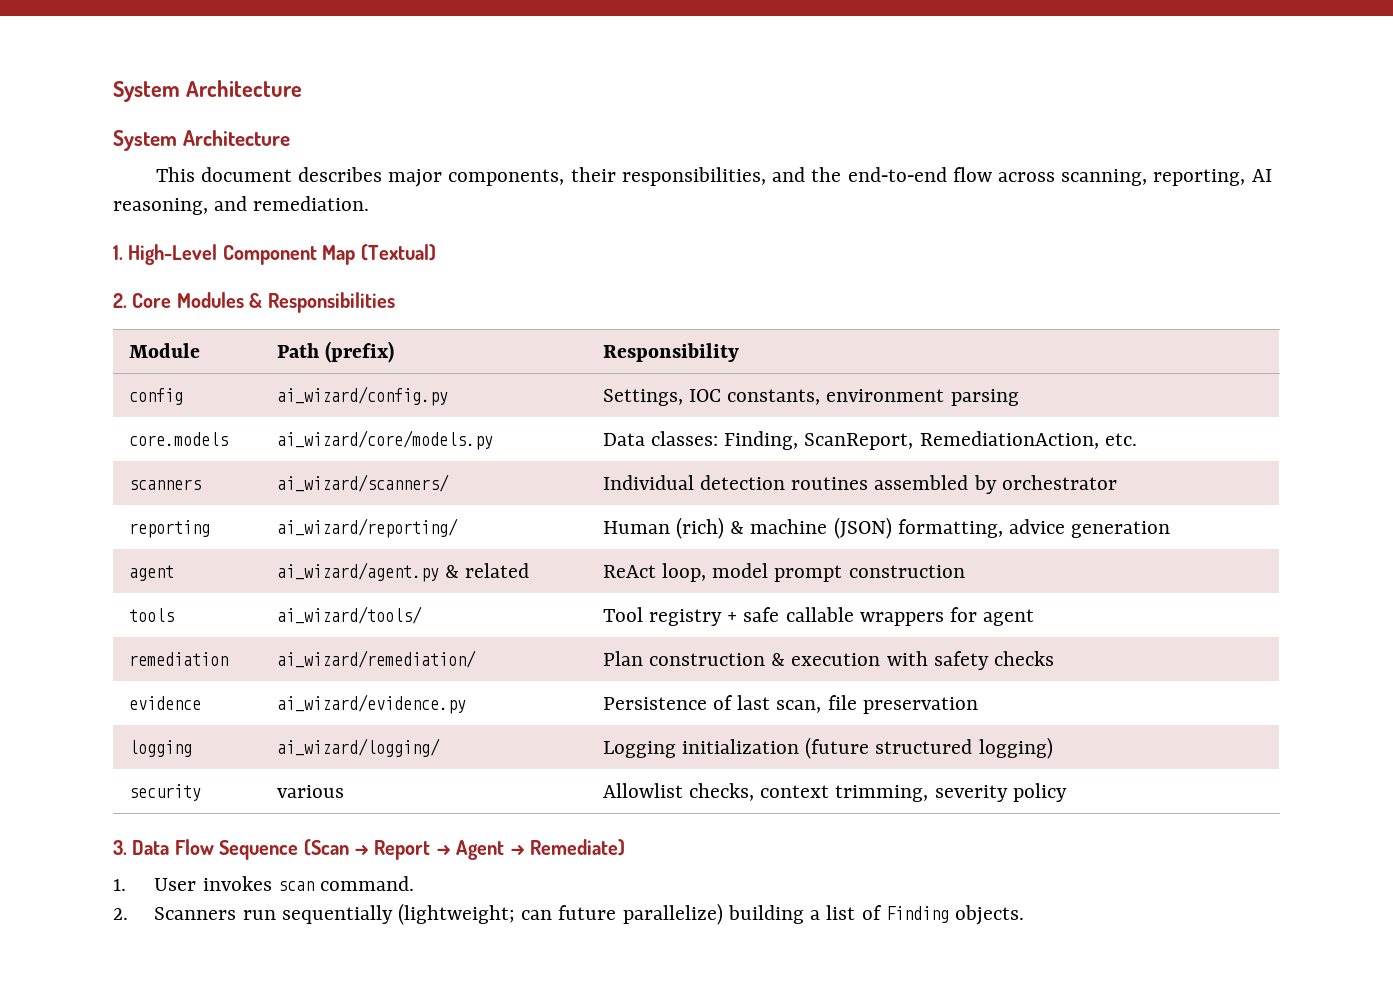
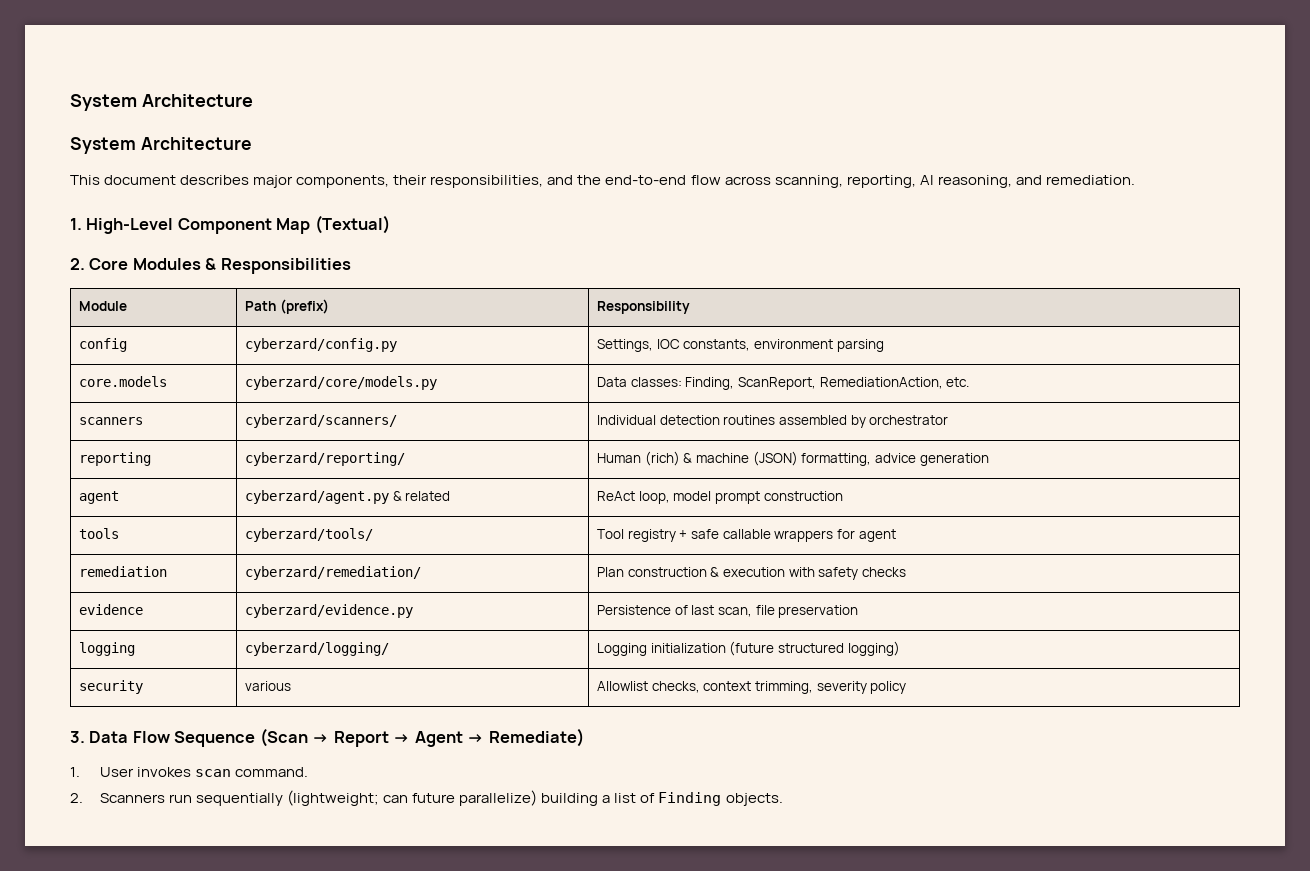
- config | ai_wizard/config.py | Settings, IOC constants, environment parsing
+ config | cyberzard/config.py | Settings, IOC constants, environment parsing
- core.models | ai_wizard/core/models.py | Data classes: Finding, ScanReport, RemediationAction, etc.
+ core.models | cyberzard/core/models.py | Data classes: Finding, ScanReport, RemediationAction, etc.
- scanners | ai_wizard/scanners/ | Individual detection routines assembled by orchestrator
+ scanners | cyberzard/scanners/ | Individual detection routines assembled by orchestrator
- reporting | ai_wizard/reporting/ | Human (rich) & machine (JSON) formatting, advice generation
+ reporting | cyberzard/reporting/ | Human (rich) & machine (JSON) formatting, advice generation
- agent | ai_wizard/agent.py & related | ReAct loop, model prompt construction
+ agent | cyberzard/agent.py & related | ReAct loop, model prompt construction
- tools | ai_wizard/tools/ | Tool registry + safe callable wrappers for agent
+ tools | cyberzard/tools/ | Tool registry + safe callable wrappers for agent
- remediation | ai_wizard/remediation/ | Plan construction & execution with safety checks
+ remediation | cyberzard/remediation/ | Plan construction & execution with safety checks
- evidence | ai_wizard/evidence.py | Persistence of last scan, file preservation
+ evidence | cyberzard/evidence.py | Persistence of last scan, file preservation
- logging | ai_wizard/logging/ | Logging initialization (future structured logging)
+ logging | cyberzard/logging/ | Logging initialization (future structured logging)

